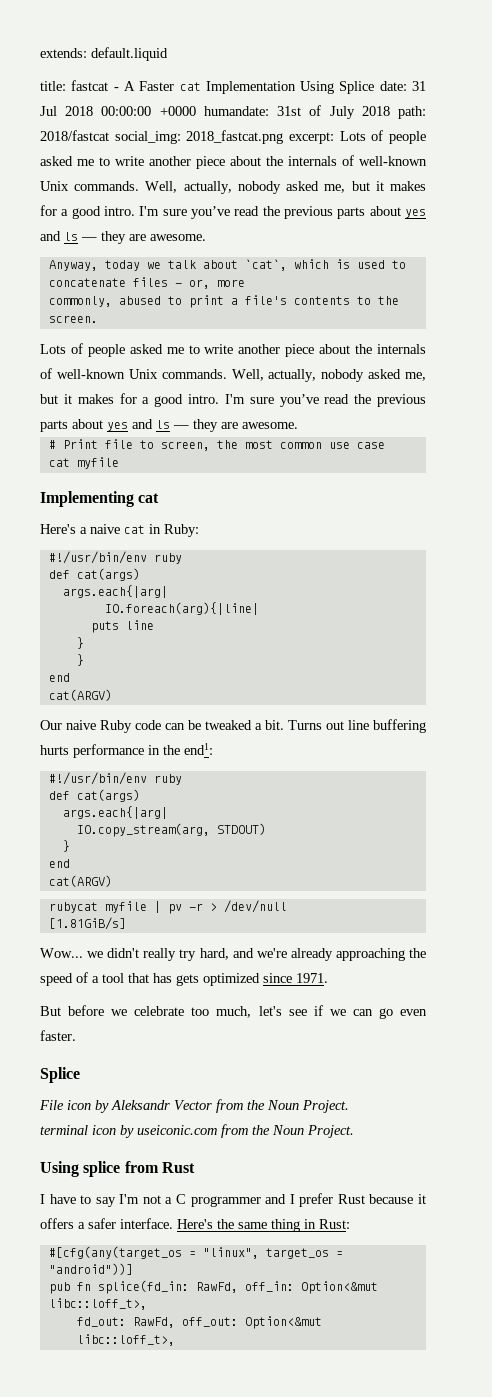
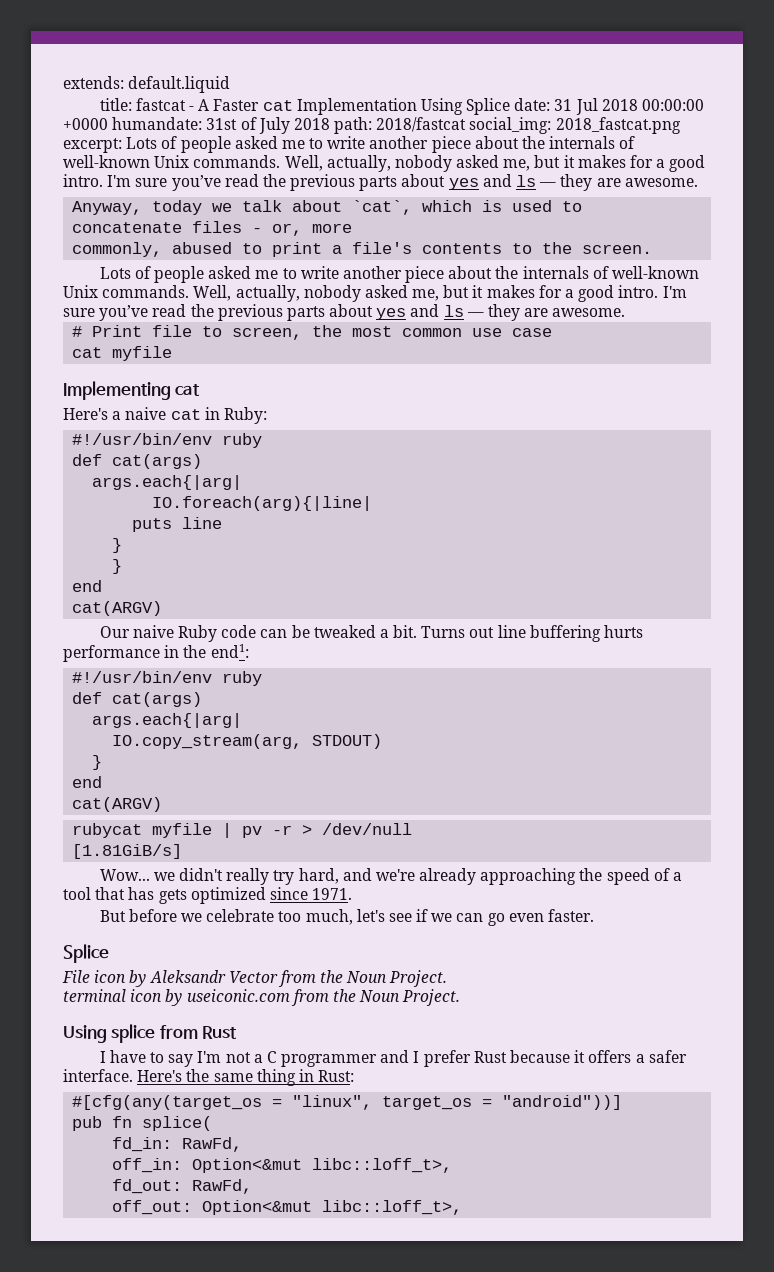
- pub fn splice(fd_in: RawFd, off_in: Option<&mut libc::loff_t>,
+ pub fn splice(
+ fd_in: RawFd,
+ off_in: Option<&mut libc::loff_t>,
- fd_out: RawFd, off_out: Option<&mut libc::loff_t>,
+ fd_out: RawFd,
+ off_out: Option<&mut libc::loff_t>,

